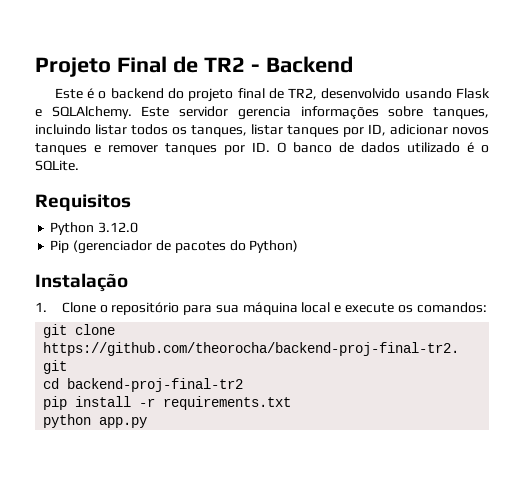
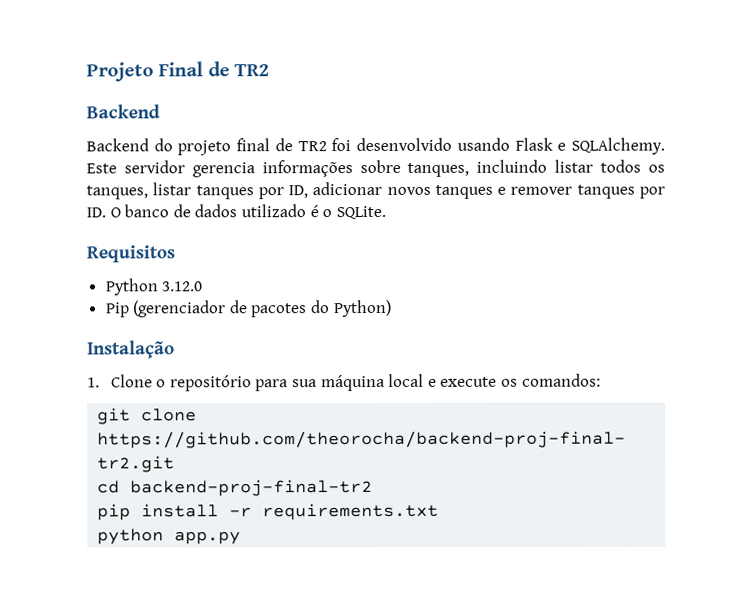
- Projeto Final de TR2 - Backend
+ Projeto Final de TR2
+ Backend
- Este é o backend do projeto final de TR2, desenvolvido usando Flask e SQLAlchemy.
+ Backend do projeto final de TR2 foi desenvolvido usando Flask e SQLAlchemy.

